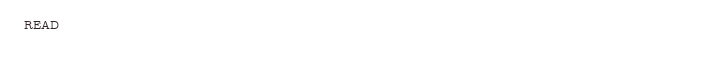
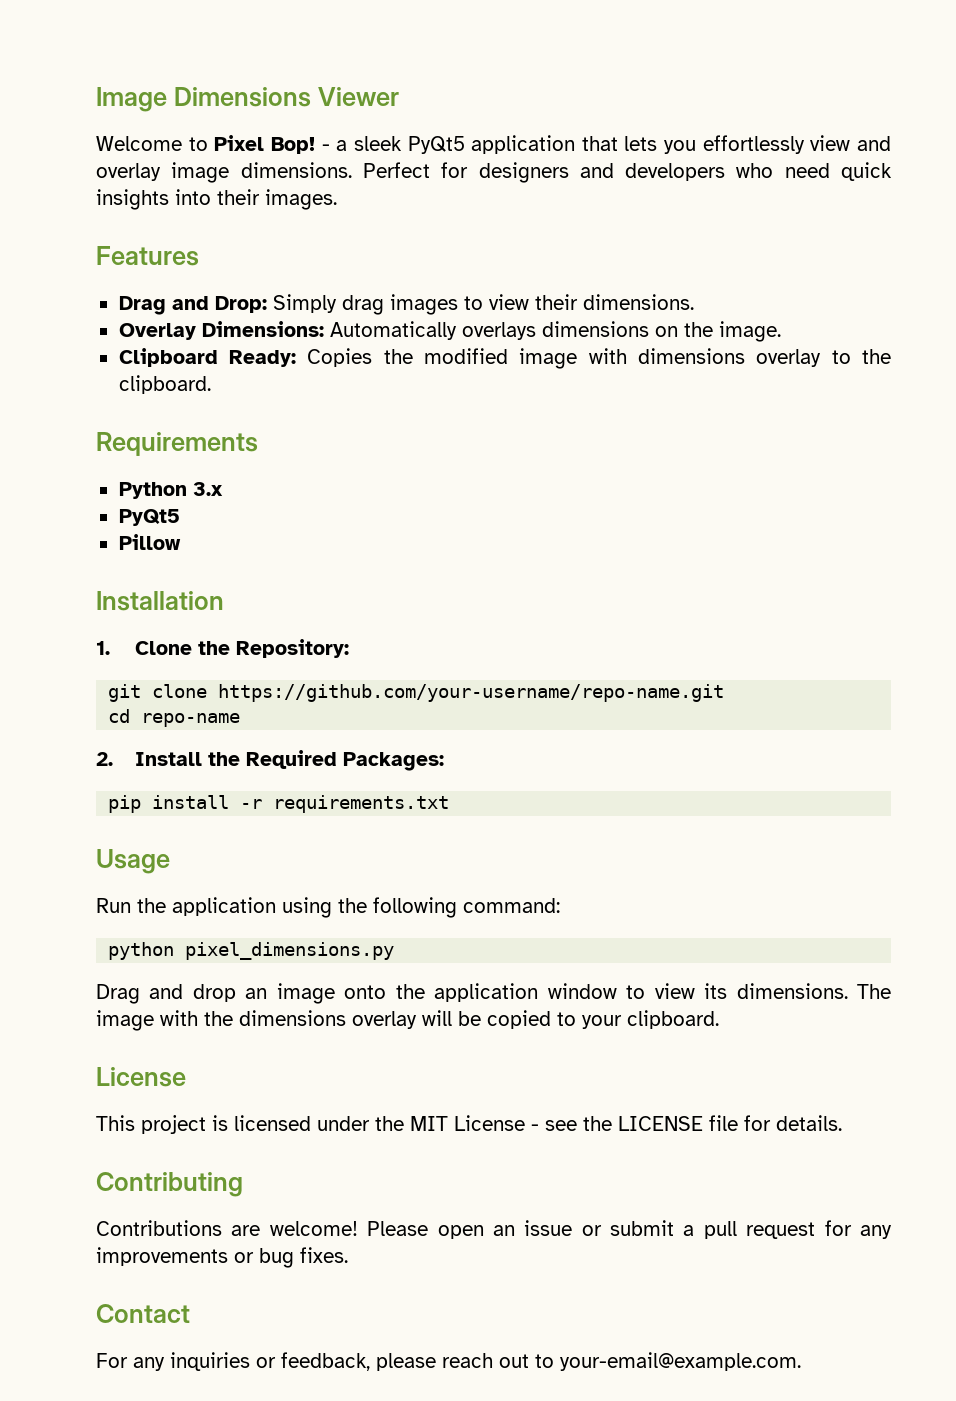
- READ
+ Image Dimensions Viewer
+ Welcome to Pixel Bop! - a sleek PyQt5 application that lets you effortlessly view and overlay image dimensions. Perfect for designers and developers who need quick insights into their images.
+ Features
+ Drag and Drop: Simply drag images to view their dimensions.
+ Overlay Dimensions: Automatically overlays dimensions on the image.
+ Clipboard Ready: Copies the modified image with dimensions overlay to the clipboard.
+ Requirements
+ Python 3.x
+ PyQt5
+ Pillow
+ Installation
+ 1. Clone the Repository:
+ git clone https://github.com/your-username/repo-name.git
+ cd repo-name
+ 2. Install the Required Packages:
+ pip install -r requirements.txt
+ Usage
+ Run the application using the following command:
+ python pixel_dimensions.py
+ Drag and drop an image onto the application window to view its dimensions. The image with the dimensions overlay will be copied to your clipboard.
+ License
+ This project is licensed under the MIT License - see the LICENSE file for details.
+ Contributing
+ Contributions are welcome! Please open an issue or submit a pull request for any improvements or bug fixes.
+ Contact
+ For any inquiries or feedback, please reach out to your-email@example.com.

